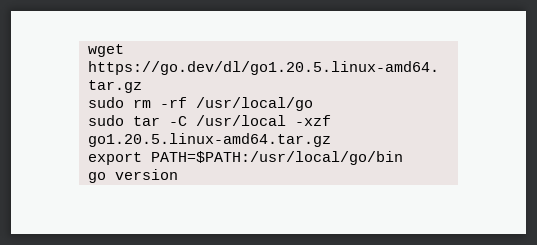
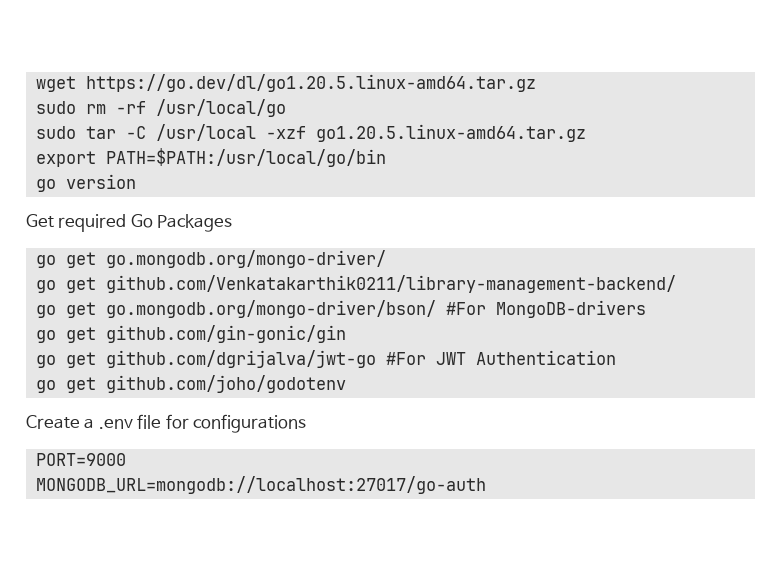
+ Get required Go Packages
+ go get go.mongodb.org/mongo-driver/
+ go get github.com/Venkatakarthik0211/library-management-backend/
+ go get go.mongodb.org/mongo-driver/bson/ #For MongoDB-drivers
+ go get github.com/gin-gonic/gin
+ go get github.com/dgrijalva/jwt-go #For JWT Authentication
+ go get github.com/joho/godotenv
+ Create a .env file for configurations
+ PORT=9000
+ MONGODB_URL=mongodb://localhost:27017/go-auth

